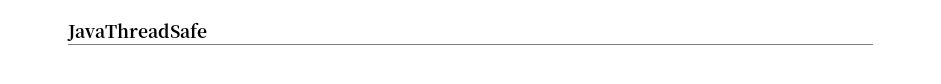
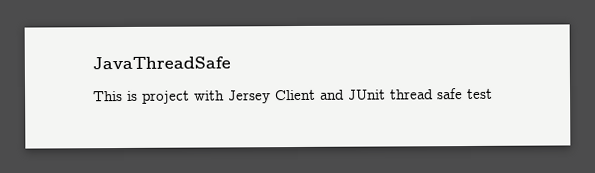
+ This is project with Jersey Client and JUnit thread safe test

